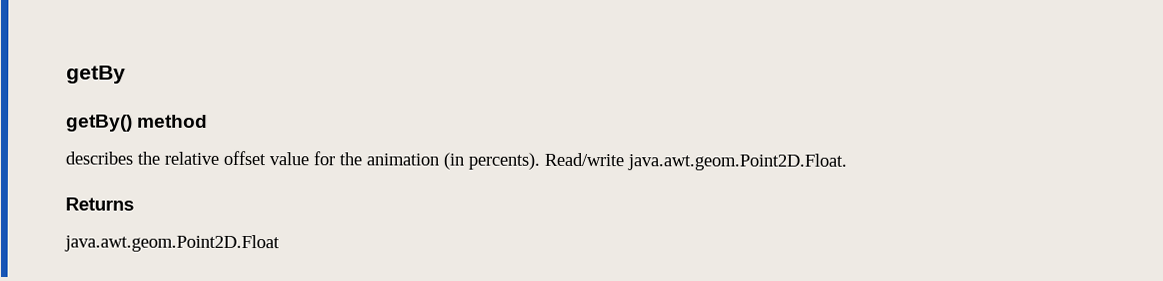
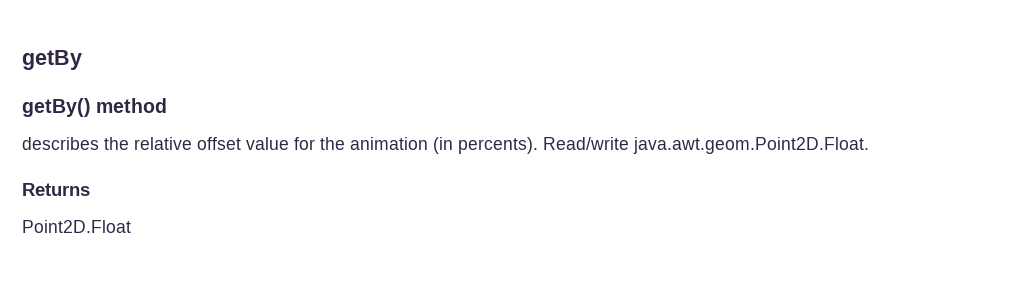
- java.awt.geom.Point2D.Float
+ Point2D.Float

